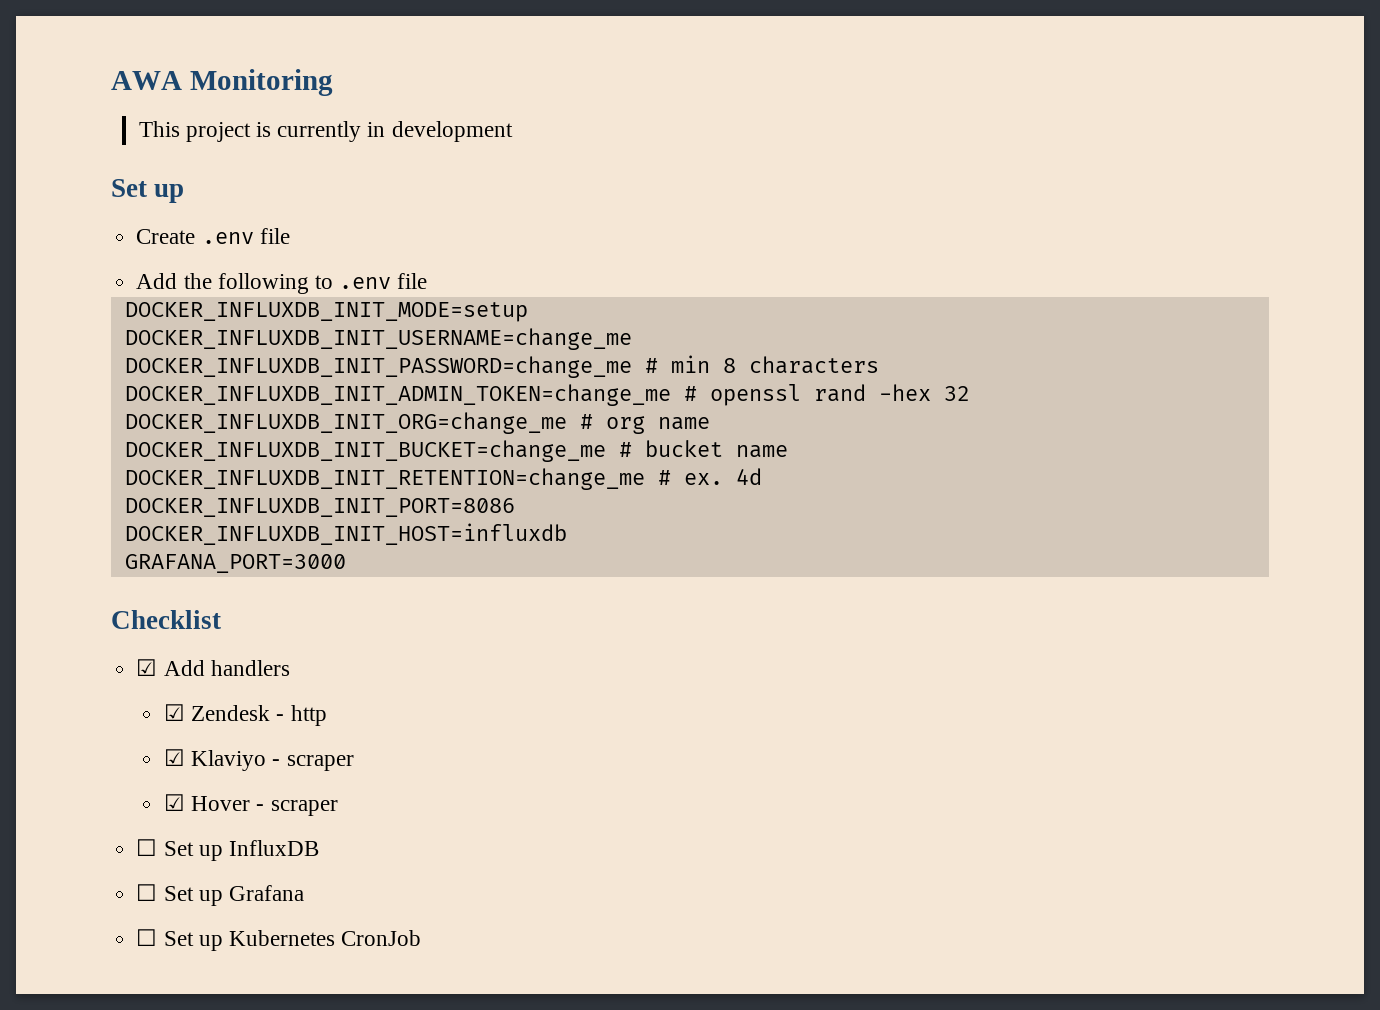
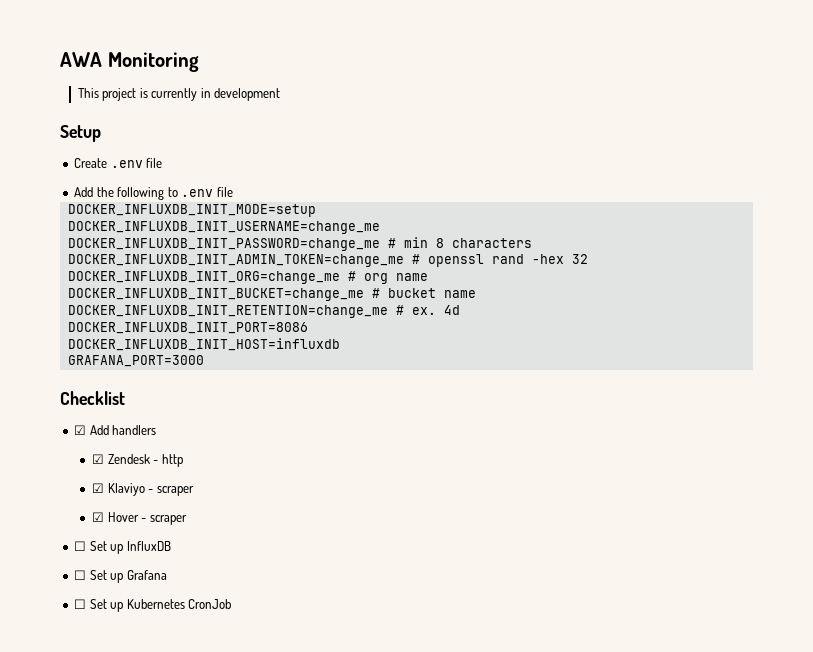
  This project is currently in development
- Set up
+ Setup

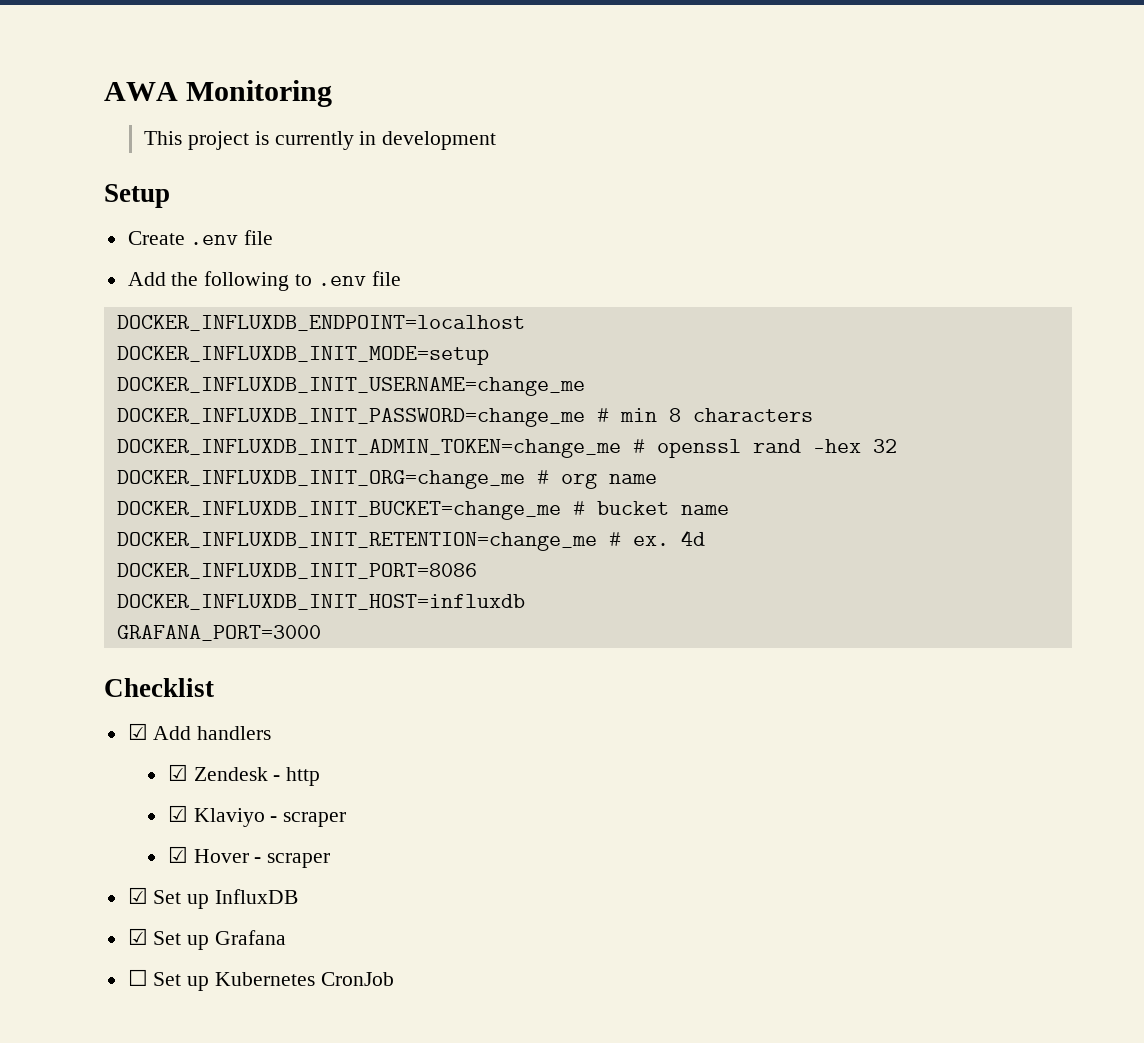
+ DOCKER_INFLUXDB_ENDPOINT=localhost
- ☐ Set up InfluxDB
+ ☑ Set up InfluxDB
- ☐ Set up Grafana
+ ☑ Set up Grafana

